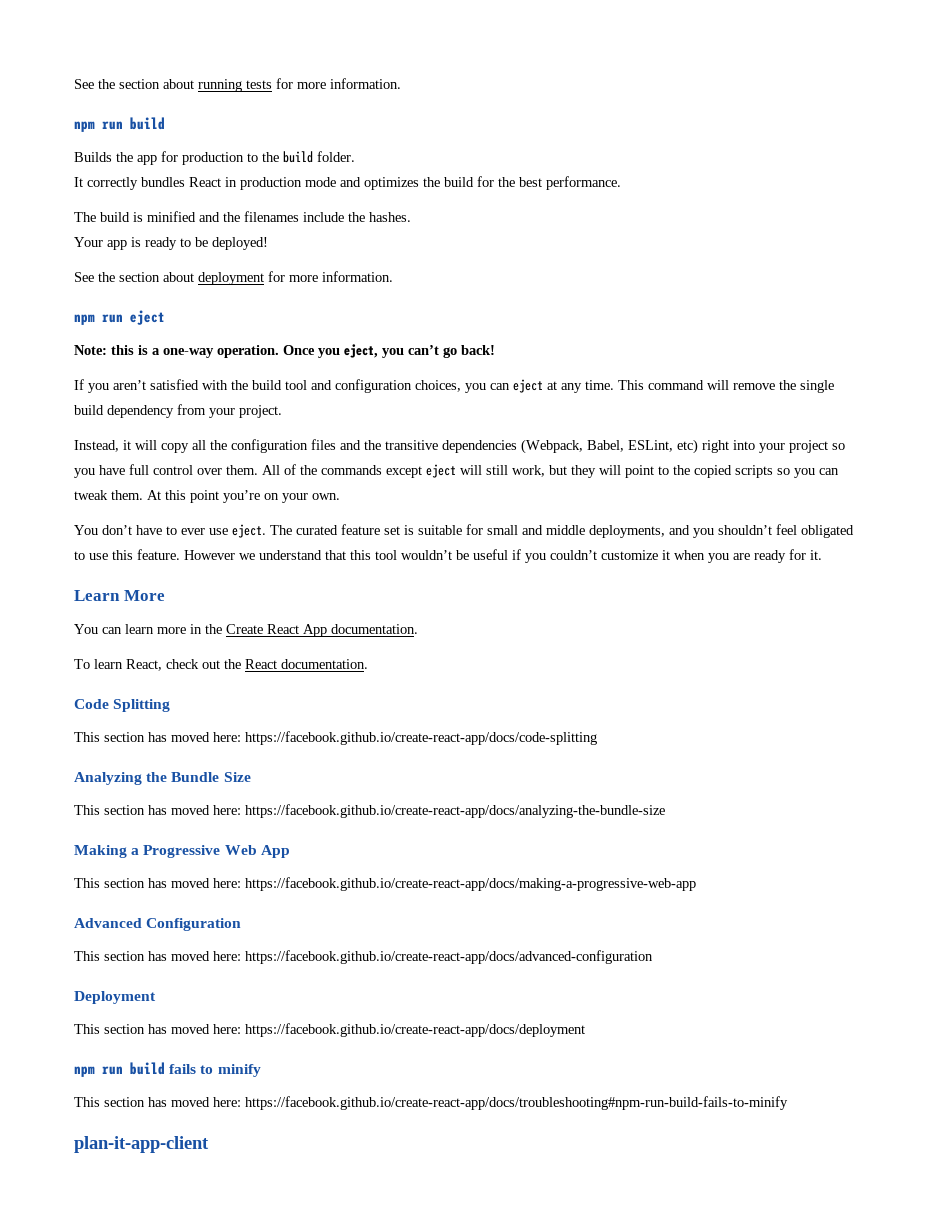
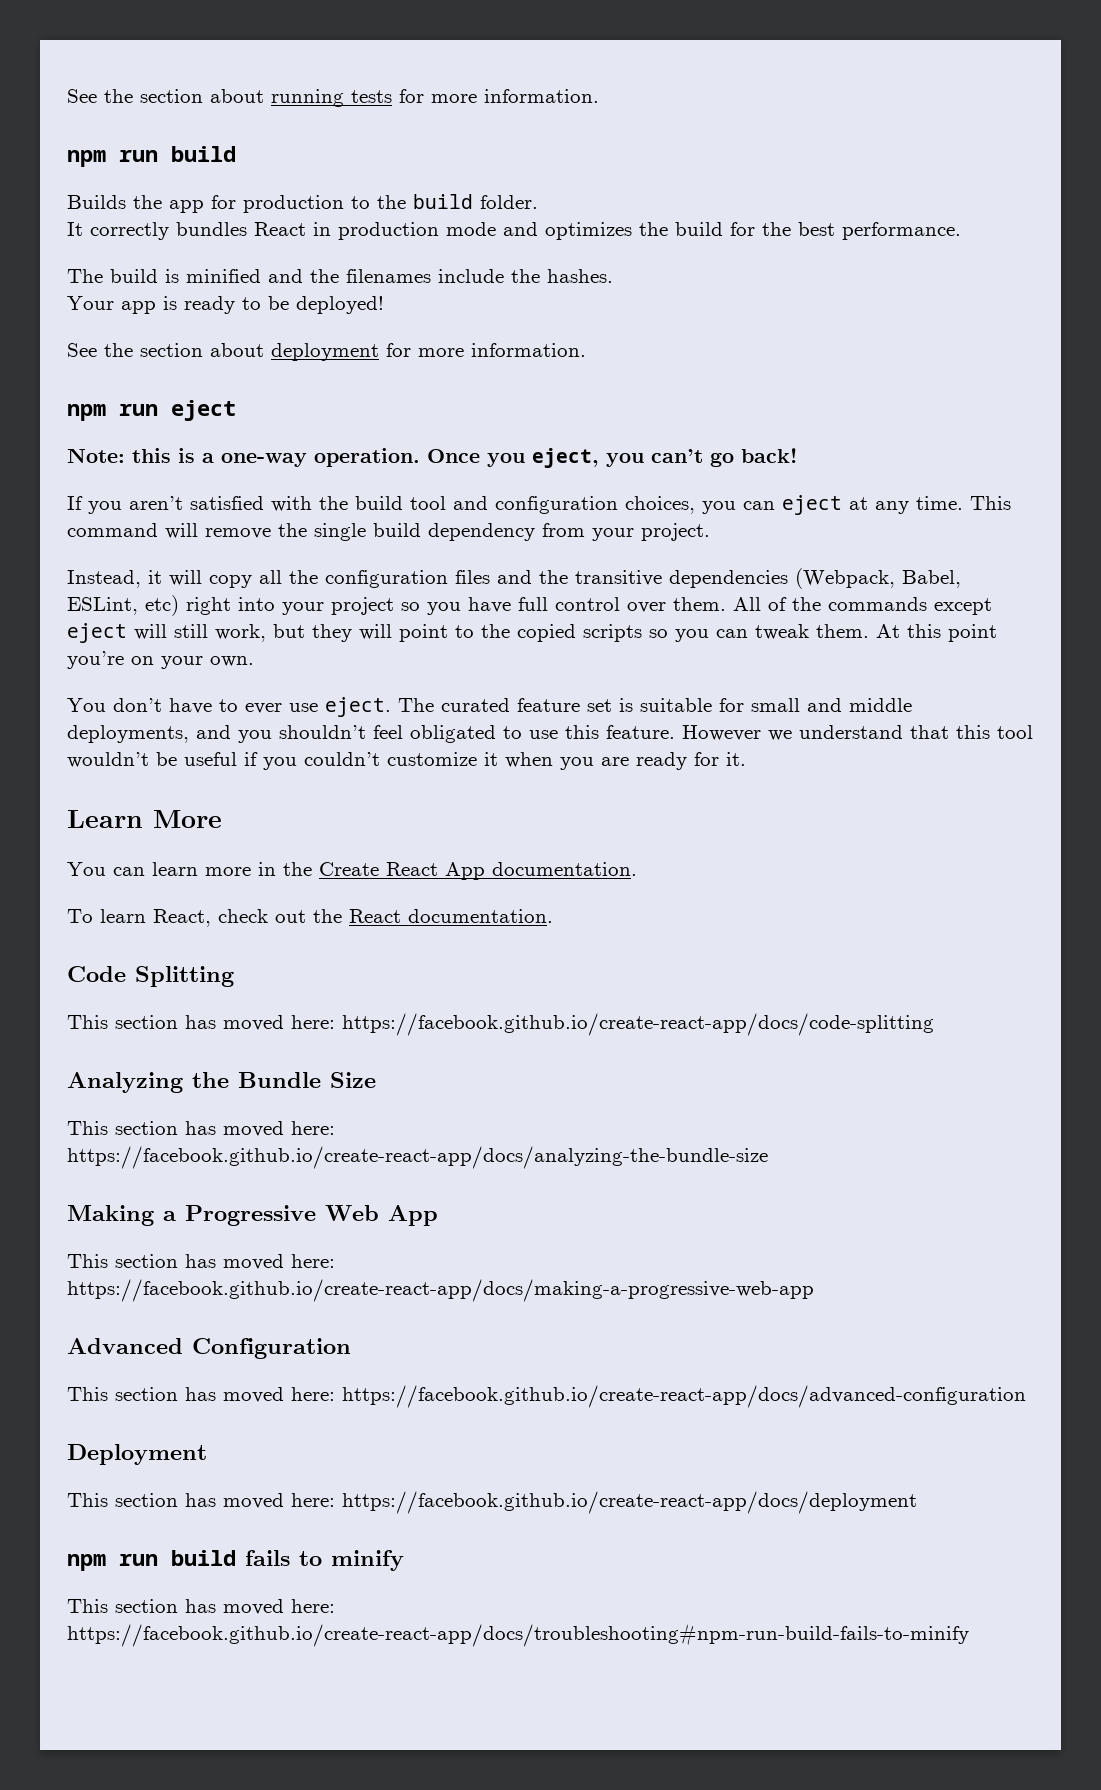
- plan-it-app-client

